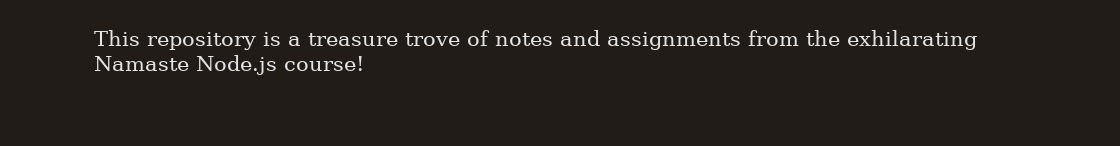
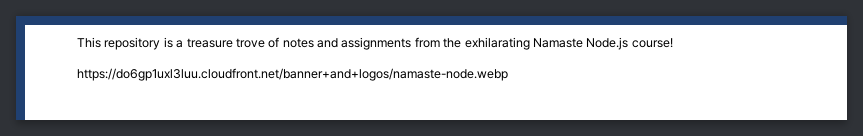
+ https://do6gp1uxl3luu.cloudfront.net/banner+and+logos/namaste-node.webp

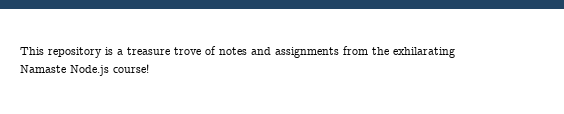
- https://do6gp1uxl3luu.cloudfront.net/banner+and+logos/namaste-node.webp

